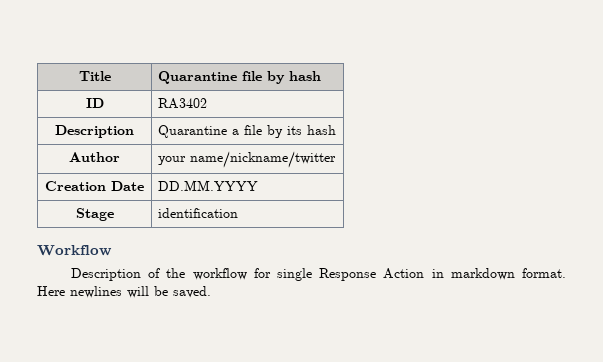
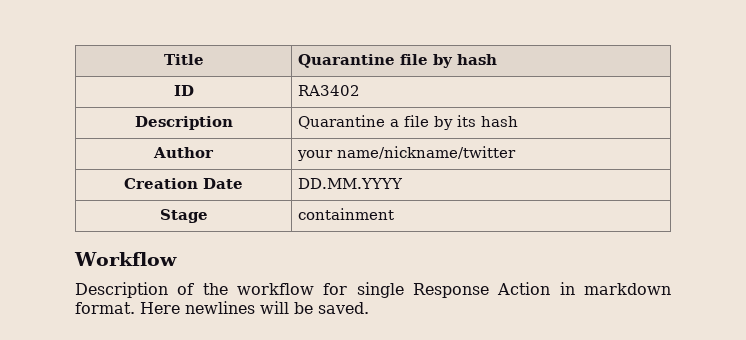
- Stage | identification
+ Stage | containment

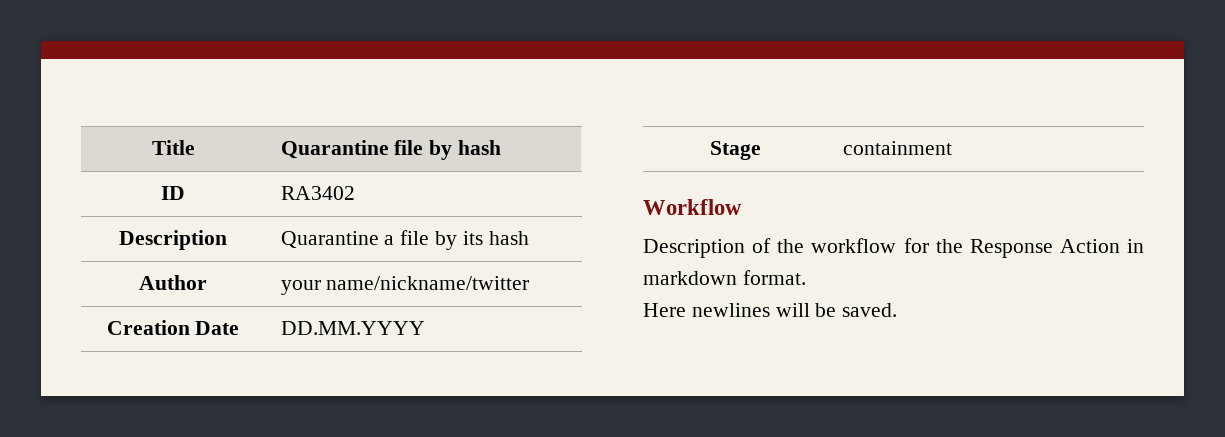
- Description of the workflow for single Response Action in markdown format. Here newlines will be saved.
+ Description of the workflow for the Response Action in markdown format.
+ Here newlines will be saved.

